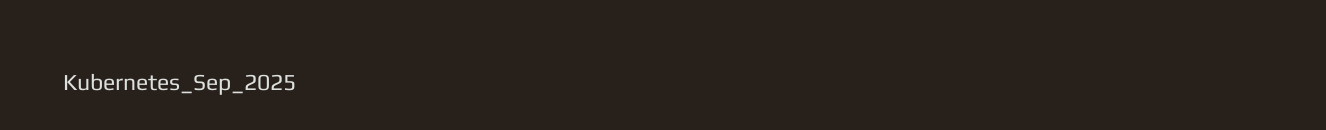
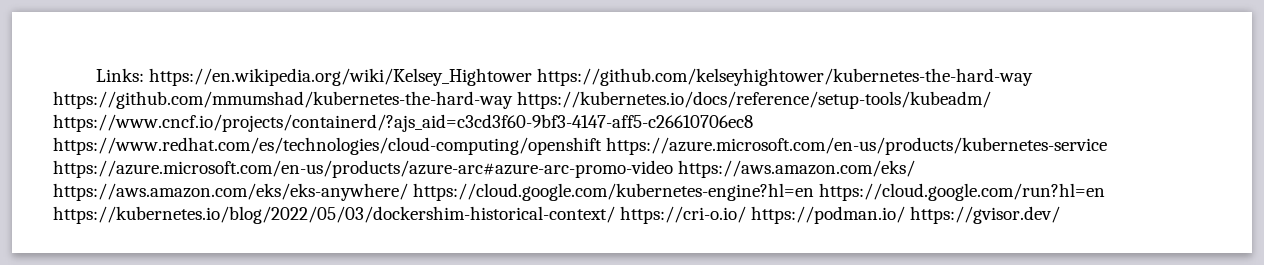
- Kubernetes_Sep_2025
+ Links: https://en.wikipedia.org/wiki/Kelsey_Hightower https://github.com/kelseyhightower/kubernetes-the-hard-way https://github.com/mmumshad/kubernetes-the-hard-way https://kubernetes.io/docs/reference/setup-tools/kubeadm/ https://www.cncf.io/projects/containerd/?ajs_aid=c3cd3f60-9bf3-4147-aff5-c26610706ec8 https://www.redhat.com/es/technologies/cloud-computing/openshift https://azure.microsoft.com/en-us/products/kubernetes-service https://azure.microsoft.com/en-us/products/azure-arc#azure-arc-promo-video https://aws.amazon.com/eks/ https://aws.amazon.com/eks/eks-anywhere/ https://cloud.google.com/kubernetes-engine?hl=en https://cloud.google.com/run?hl=en https://kubernetes.io/blog/2022/05/03/dockershim-historical-context/ https://cri-o.io/ https://podman.io/ https://gvisor.dev/

